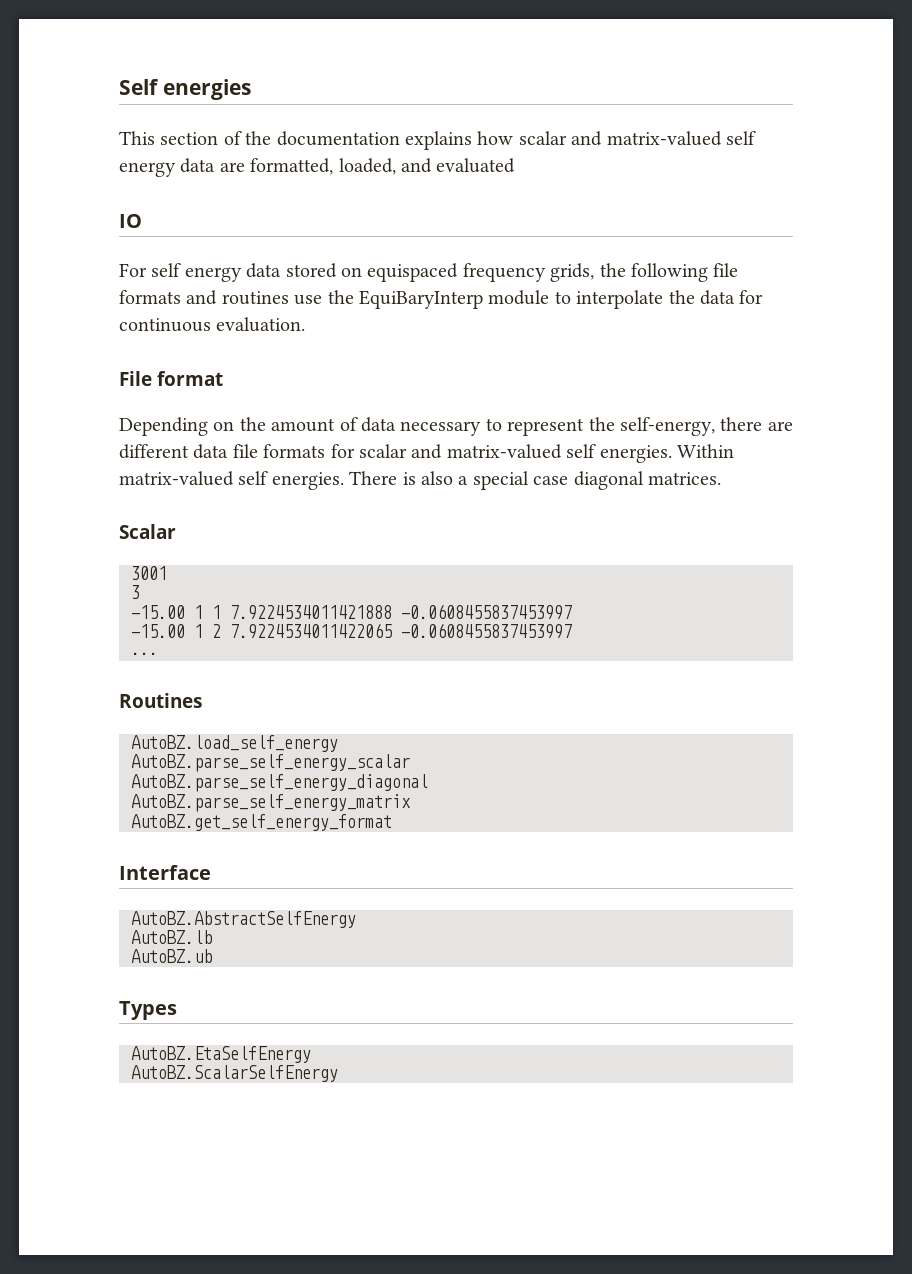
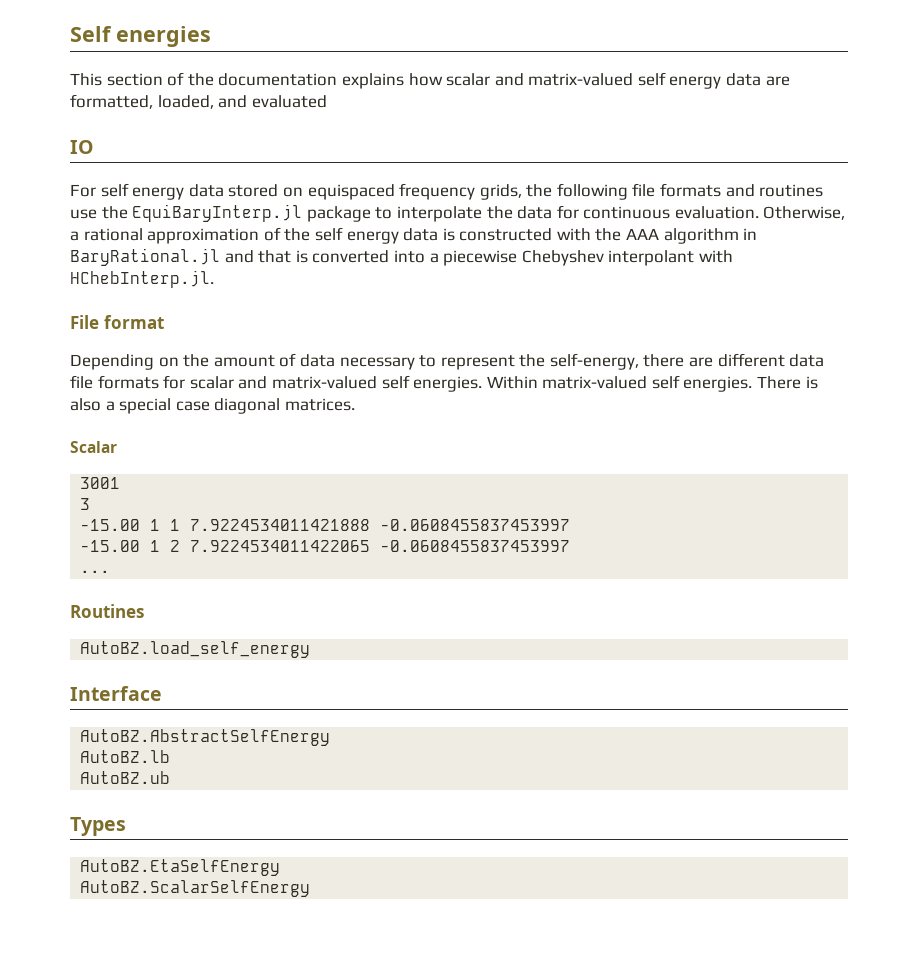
- For self energy data stored on equispaced frequency grids, the following file formats and routines use the EquiBaryInterp module to interpolate the data for continuous evaluation.
+ For self energy data stored on equispaced frequency grids, the following file formats and routines use the EquiBaryInterp.jl package to interpolate the data for continuous evaluation. Otherwise, a rational approximation of the self energy data is constructed with the AAA algorithm in BaryRational.jl and that is converted into a piecewise Chebyshev interpolant with HChebInterp.jl.
- AutoBZ.parse_self_energy_scalar
- AutoBZ.parse_self_energy_diagonal
- AutoBZ.parse_self_energy_matrix
- AutoBZ.get_self_energy_format

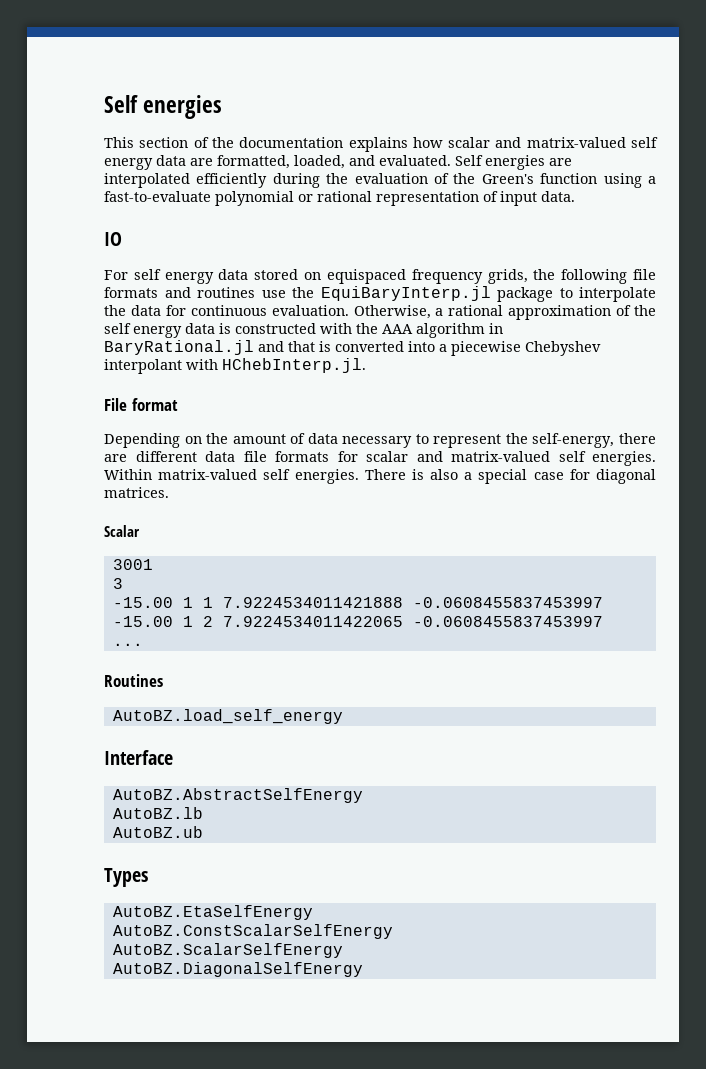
- This section of the documentation explains how scalar and matrix-valued self energy data are formatted, loaded, and evaluated
+ This section of the documentation explains how scalar and matrix-valued self energy data are formatted, loaded, and evaluated. Self energies are interpolated efficiently during the evaluation of the Green's function using a fast-to-evaluate polynomial or rational representation of input data.
- There is also a special case diagonal matrices.
+ There is also a special case for diagonal matrices.
+ AutoBZ.ConstScalarSelfEnergy
+ AutoBZ.DiagonalSelfEnergy

